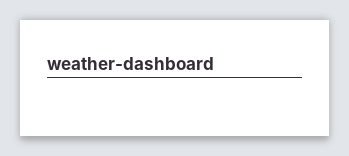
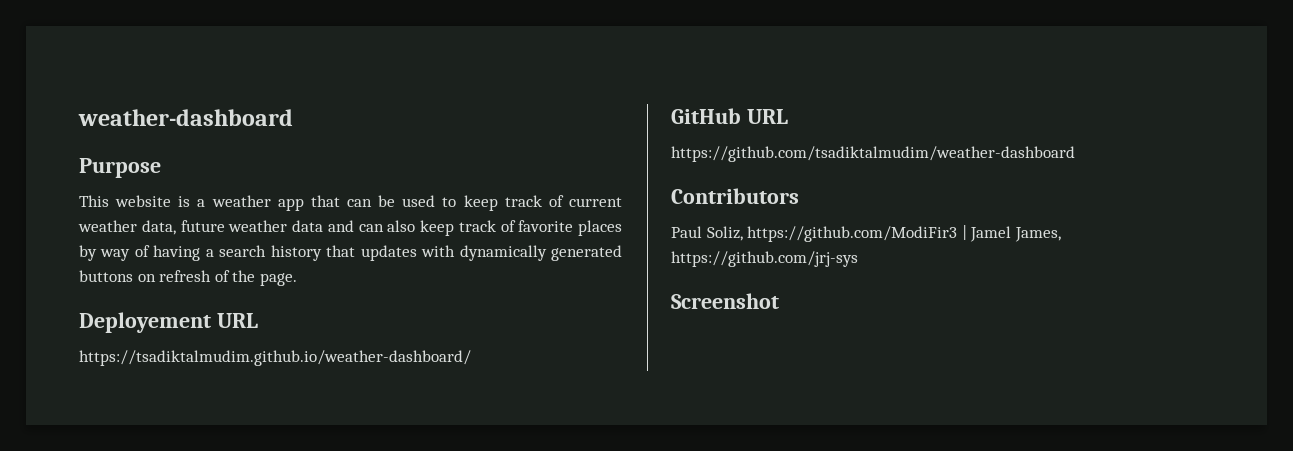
+ Purpose
+ This website is a weather app that can be used to keep track of current weather data, future weather data and can also keep track of favorite places by way of having a search history that updates with dynamically generated buttons on refresh of the page.
+ Deployement URL
+ https://tsadiktalmudim.github.io/weather-dashboard/
+ GitHub URL
+ https://github.com/tsadiktalmudim/weather-dashboard
+ Contributors
+ Paul Soliz, https://github.com/ModiFir3 | Jamel James, https://github.com/jrj-sys
+ Screenshot

